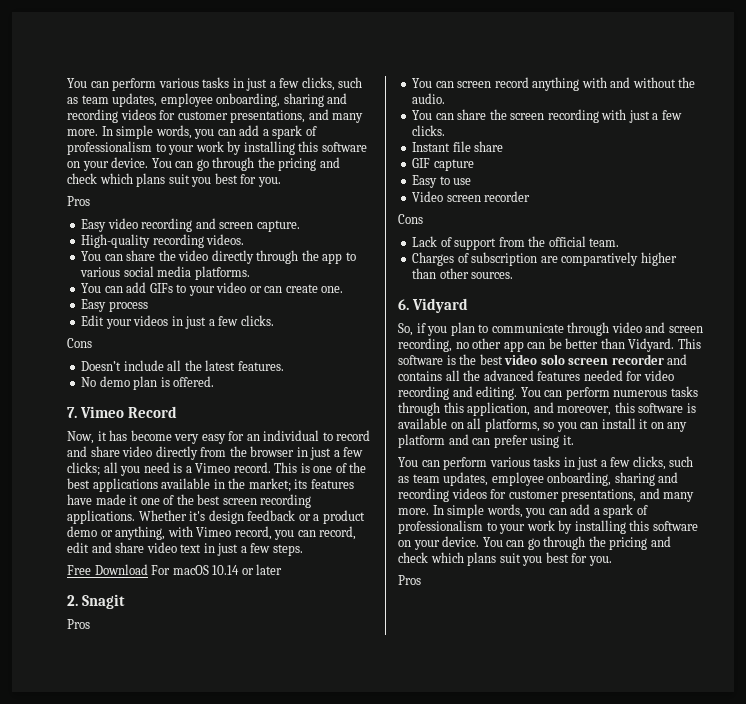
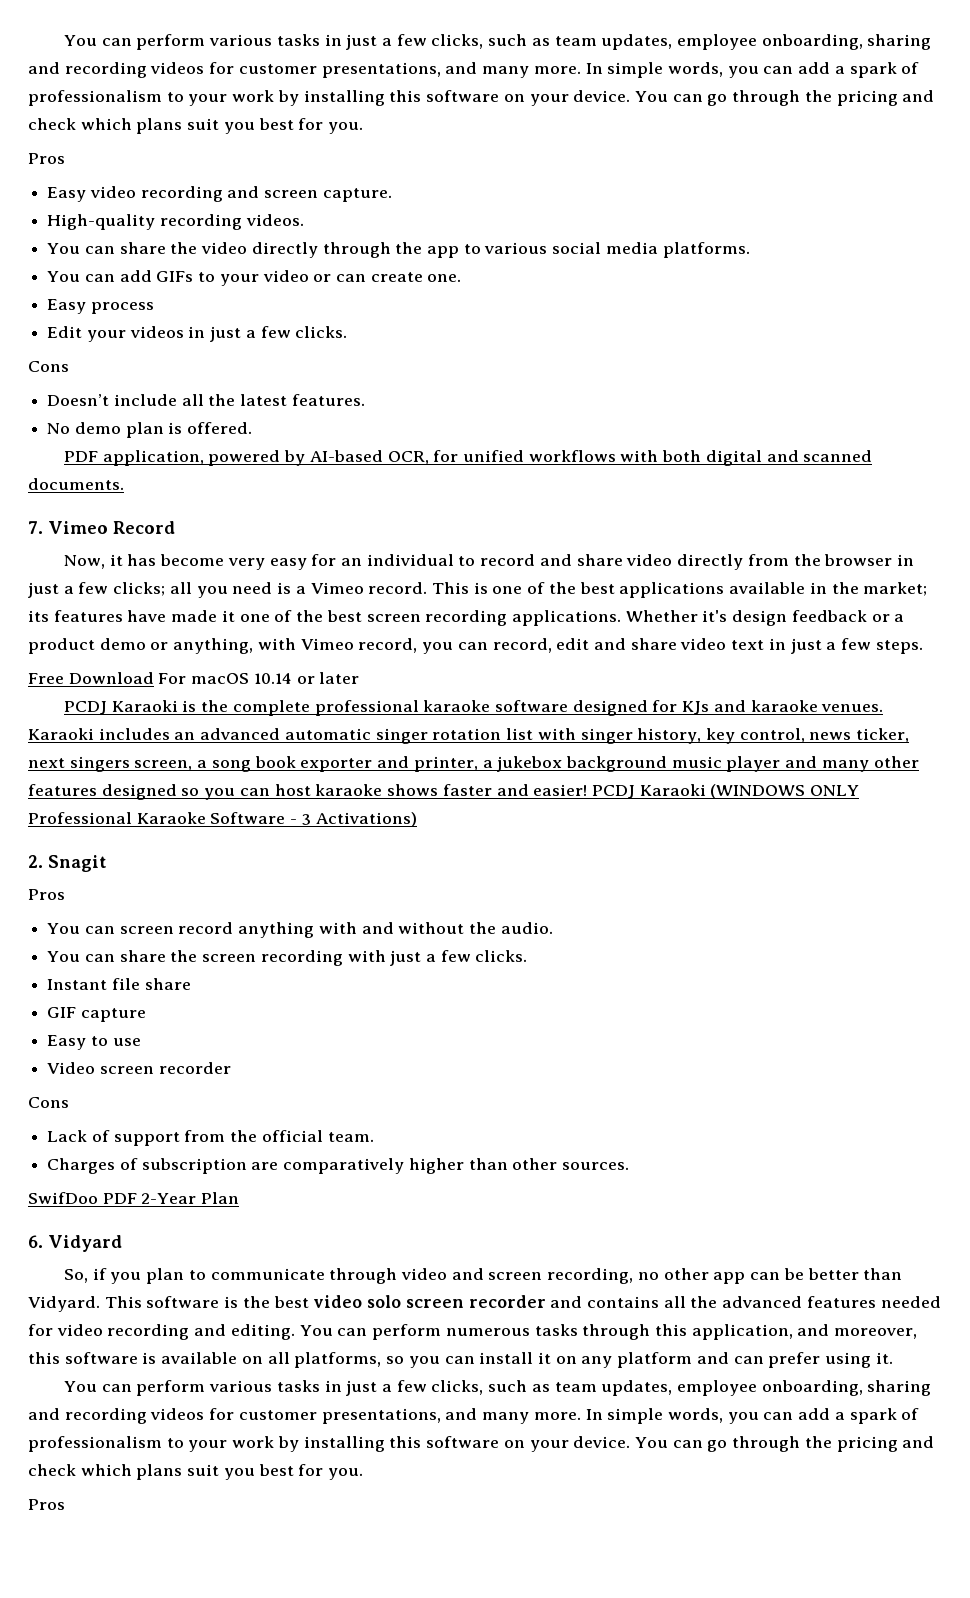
+ PDF application, powered by AI-based OCR, for unified workflows with both digital and scanned documents.
+ PCDJ Karaoki is the complete professional karaoke software designed for KJs and karaoke venues. Karaoki includes an advanced automatic singer rotation list with singer history, key control, news ticker, next singers screen, a song book exporter and printer, a jukebox background music player and many other features designed so you can host karaoke shows faster and easier! PCDJ Karaoki (WINDOWS ONLY Professional Karaoke Software - 3 Activations)
+ SwifDoo PDF 2-Year Plan

